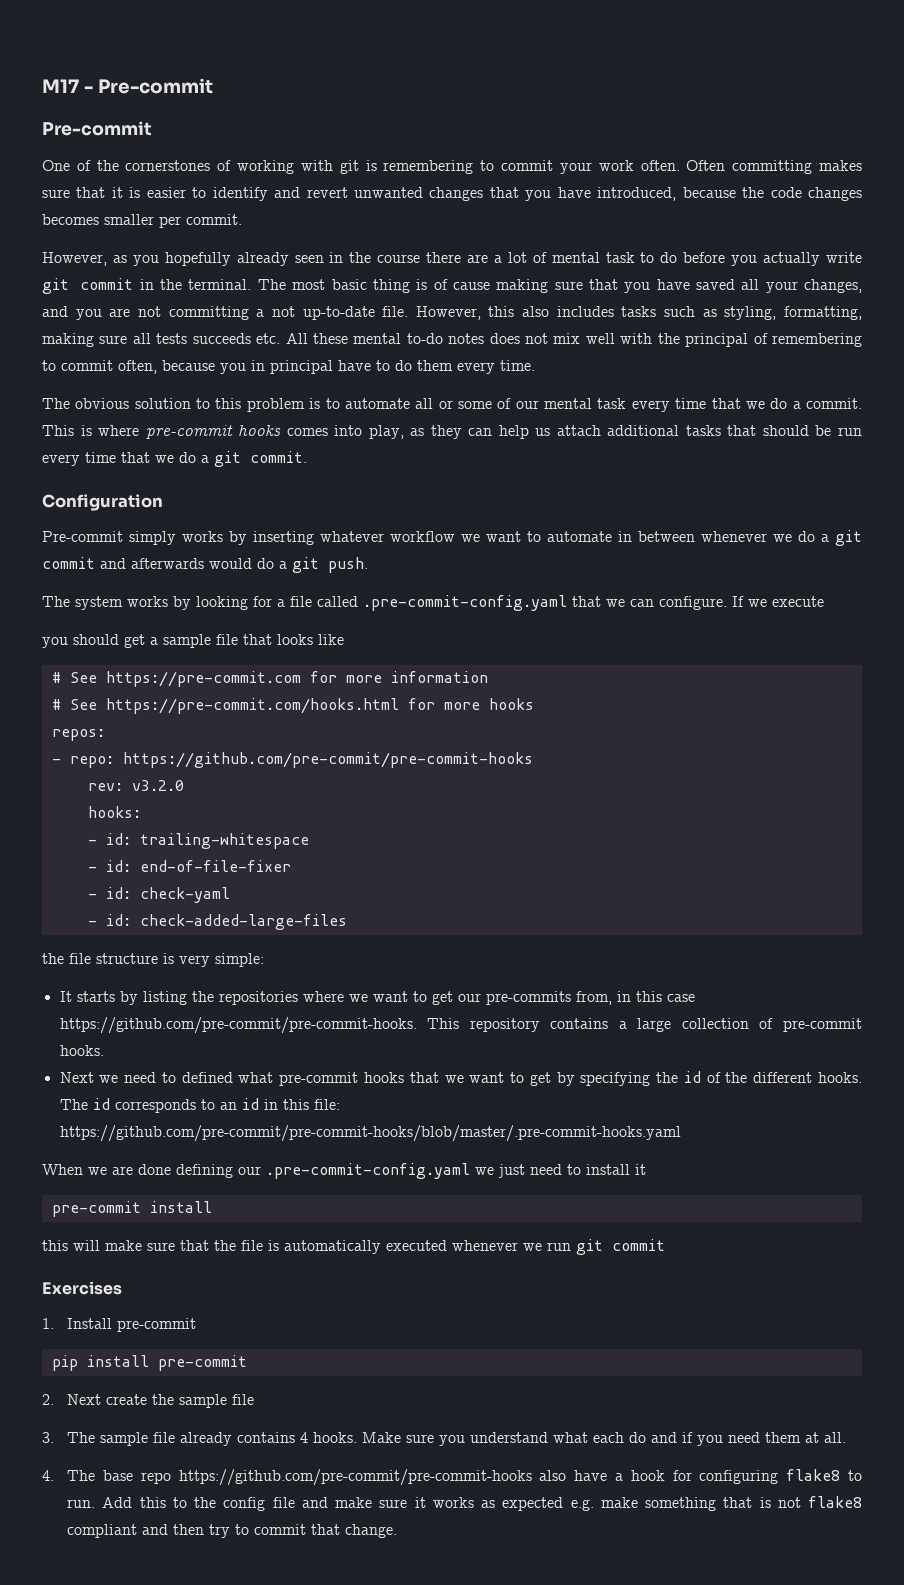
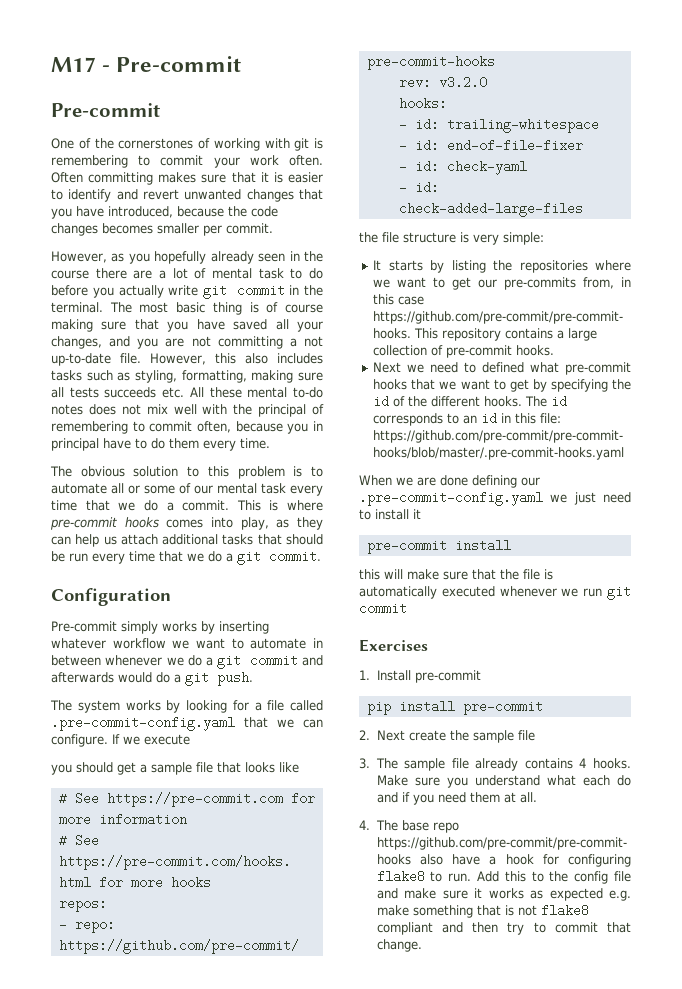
- The most basic thing is of cause making sure that you have saved all your changes, and you are not committing a not up-to-date file.
+ The most basic thing is of course making sure that you have saved all your changes, and you are not committing a not up-to-date file.

